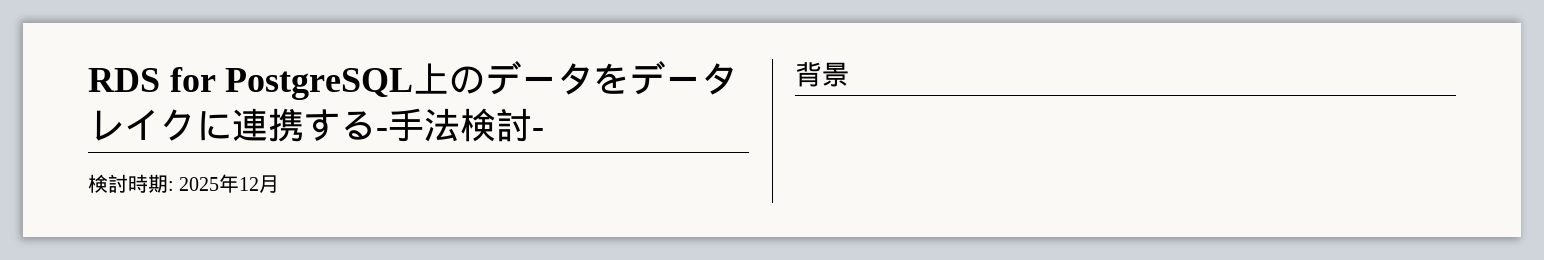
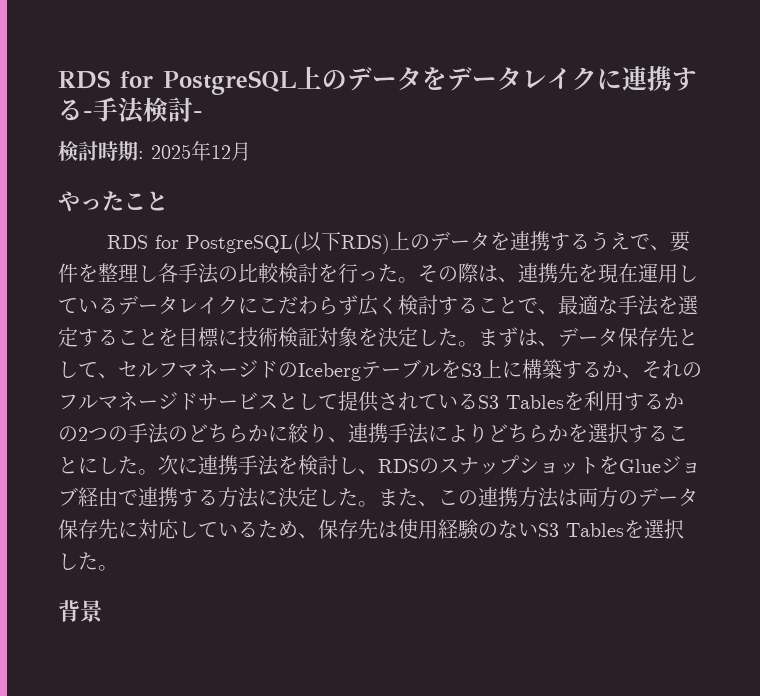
+ やったこと
+ RDS for PostgreSQL(以下RDS)上のデータを連携するうえで、要件を整理し各手法の比較検討を行った。その際は、連携先を現在運用しているデータレイクにこだわらず広く検討することで、最適な手法を選定することを目標に技術検証対象を決定した。まずは、データ保存先として、セルフマネージドのIcebergテーブルをS3上に構築するか、それのフルマネージドサービスとして提供されているS3 Tablesを利用するかの2つの手法のどちらかに絞り、連携手法によりどちらかを選択することにした。次に連携手法を検討し、RDSのスナップショットをGlueジョブ経由で連携する方法に決定した。また、この連携方法は両方のデータ保存先に対応しているため、保存先は使用経験のないS3 Tablesを選択した。

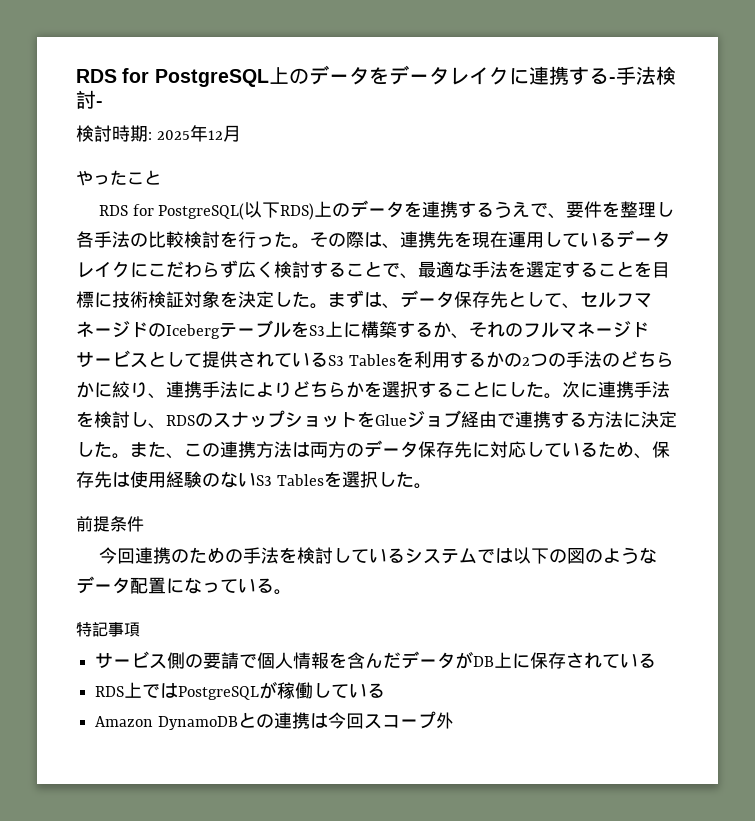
- 背景
+ 前提条件
+ 今回連携のための手法を検討しているシステムでは以下の図のようなデータ配置になっている。
+ 特記事項
+ サービス側の要請で個人情報を含んだデータがDB上に保存されている
+ RDS上ではPostgreSQLが稼働している
+ Amazon DynamoDBとの連携は今回スコープ外

